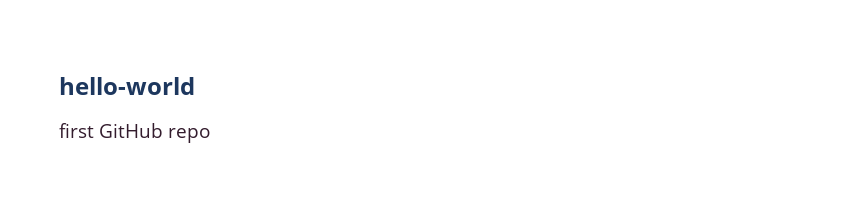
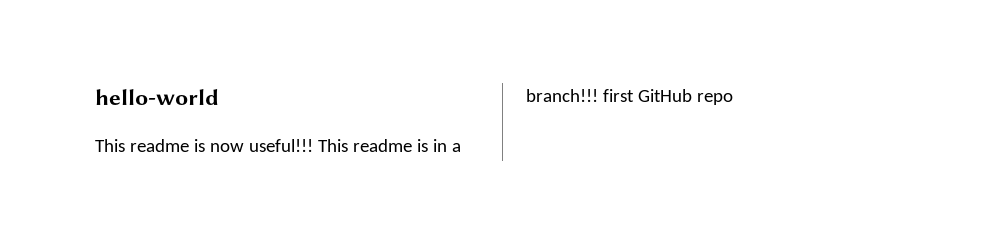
- first GitHub repo
+ This readme is now useful!!! This readme is in a branch!!! first GitHub repo

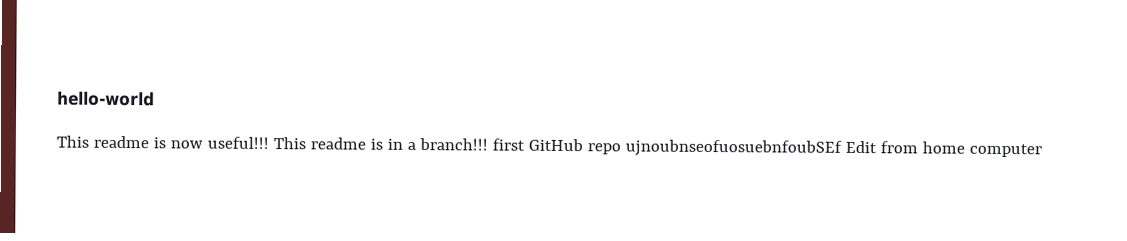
- This readme is in a branch!!! first GitHub repo
+ This readme is in a branch!!! first GitHub repo ujnoubnseofuosuebnfoubSEf Edit from home computer

